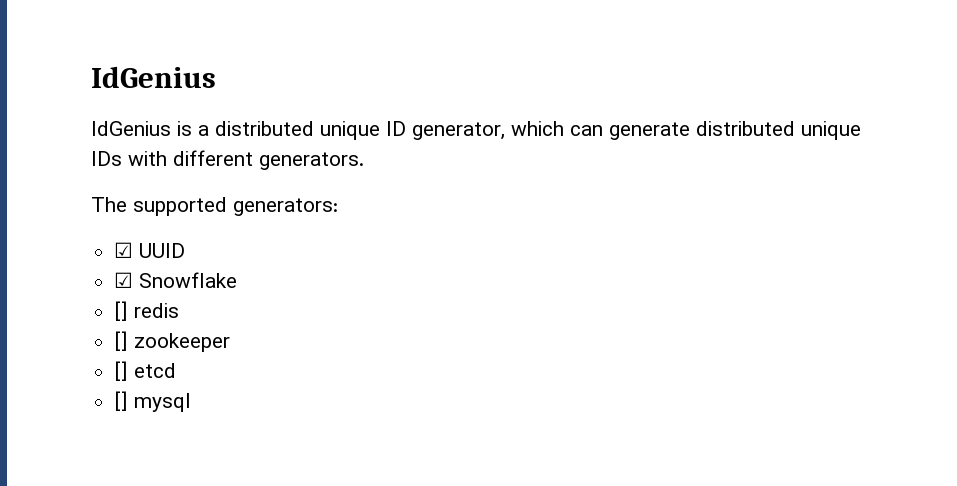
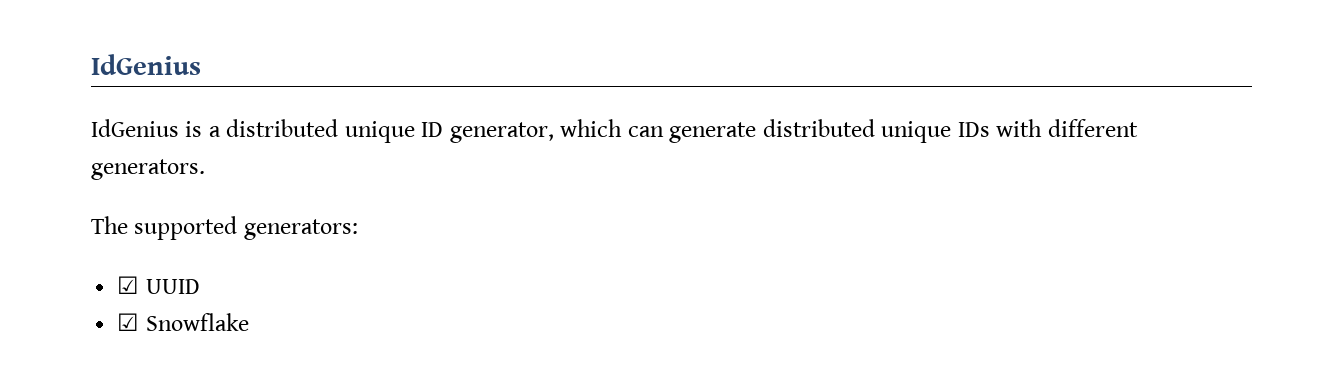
- [] redis
- [] zookeeper
- [] etcd
- [] mysql

